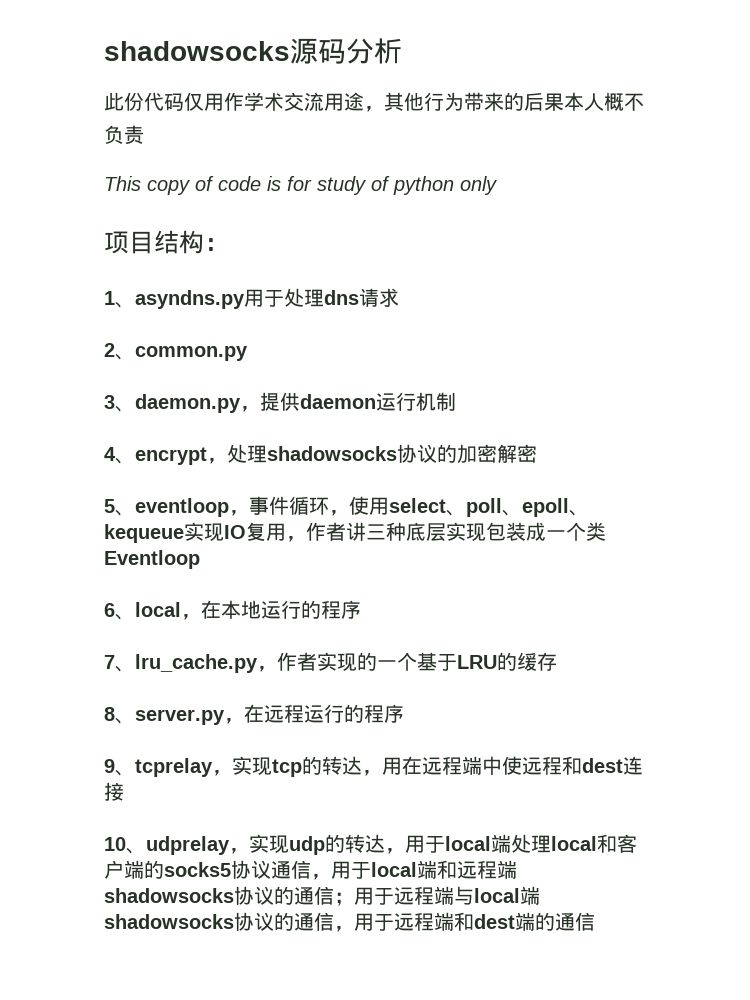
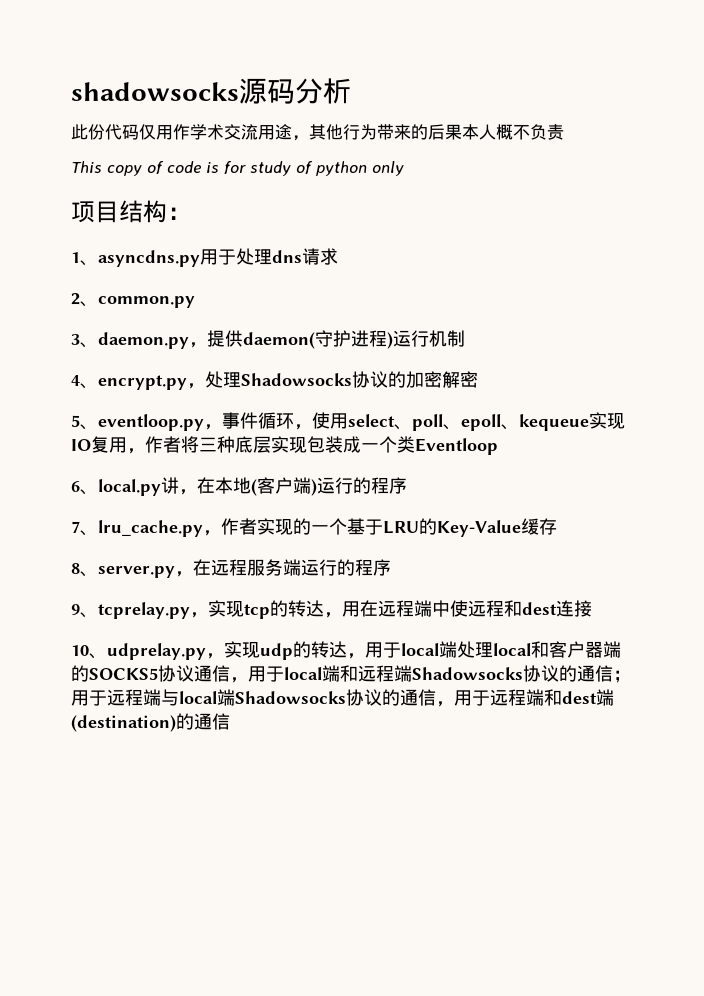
- 1、asyndns.py用于处理dns请求
+ 1、asyncdns.py用于处理dns请求
- 3、daemon.py，提供daemon运行机制
+ 3、daemon.py，提供daemon(守护进程)运行机制
- 4、encrypt，处理shadowsocks协议的加密解密
+ 4、encrypt.py，处理Shadowsocks协议的加密解密
- 5、eventloop，事件循环，使用select、poll、epoll、kequeue实现IO复用，作者讲三种底层实现包装成一个类Eventloop
+ 5、eventloop.py，事件循环，使用select、poll、epoll、kequeue实现IO复用，作者将三种底层实现包装成一个类Eventloop
- 6、local，在本地运行的程序
+ 6、local.py讲，在本地(客户端)运行的程序
- 7、lru_cache.py，作者实现的一个基于LRU的缓存
+ 7、lru_cache.py，作者实现的一个基于LRU的Key-Value缓存
- 8、server.py，在远程运行的程序
+ 8、server.py，在远程服务端运行的程序
- 9、tcprelay，实现tcp的转达，用在远程端中使远程和dest连接
+ 9、tcprelay.py，实现tcp的转达，用在远程端中使远程和dest连接
- 10、udprelay，实现udp的转达，用于local端处理local和客户端的socks5协议通信，用于local端和远程端shadowsocks协议的通信；用于远程端与local端shadowsocks协议的通信，用于远程端和dest端的通信
+ 10、udprelay.py，实现udp的转达，用于local端处理local和客户器端的SOCKS5协议通信，用于local端和远程端Shadowsocks协议的通信；用于远程端与local端Shadowsocks协议的通信，用于远程端和dest端(destination)的通信

